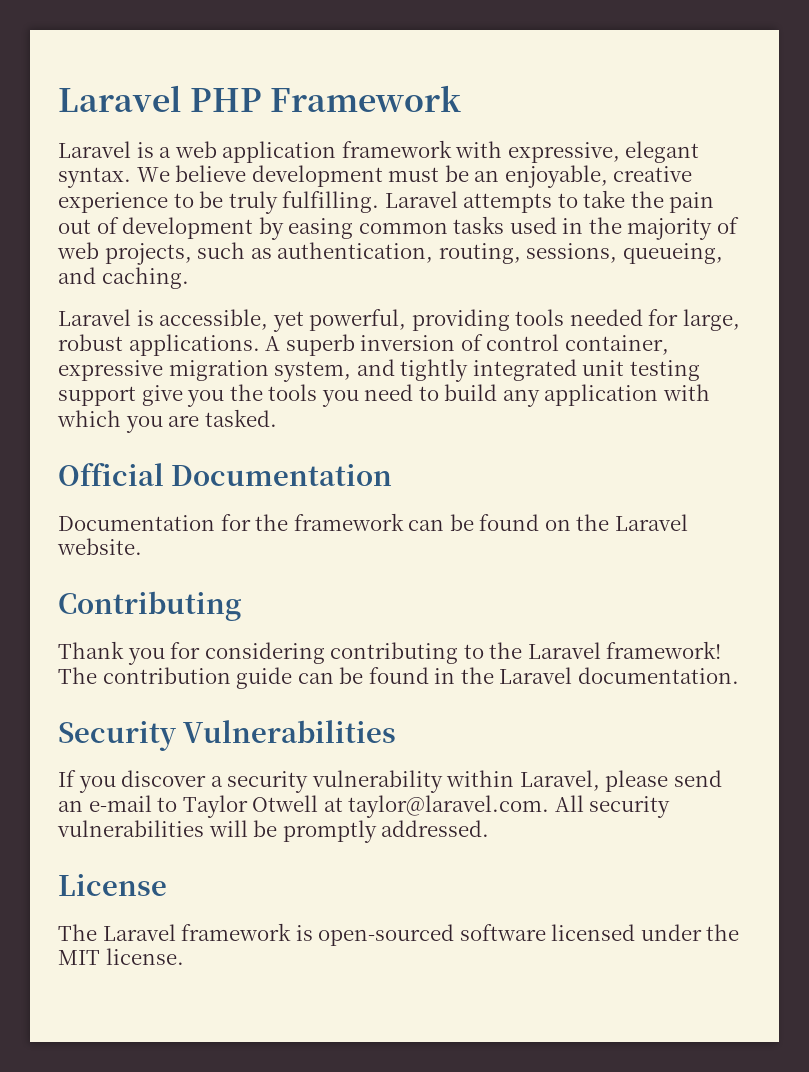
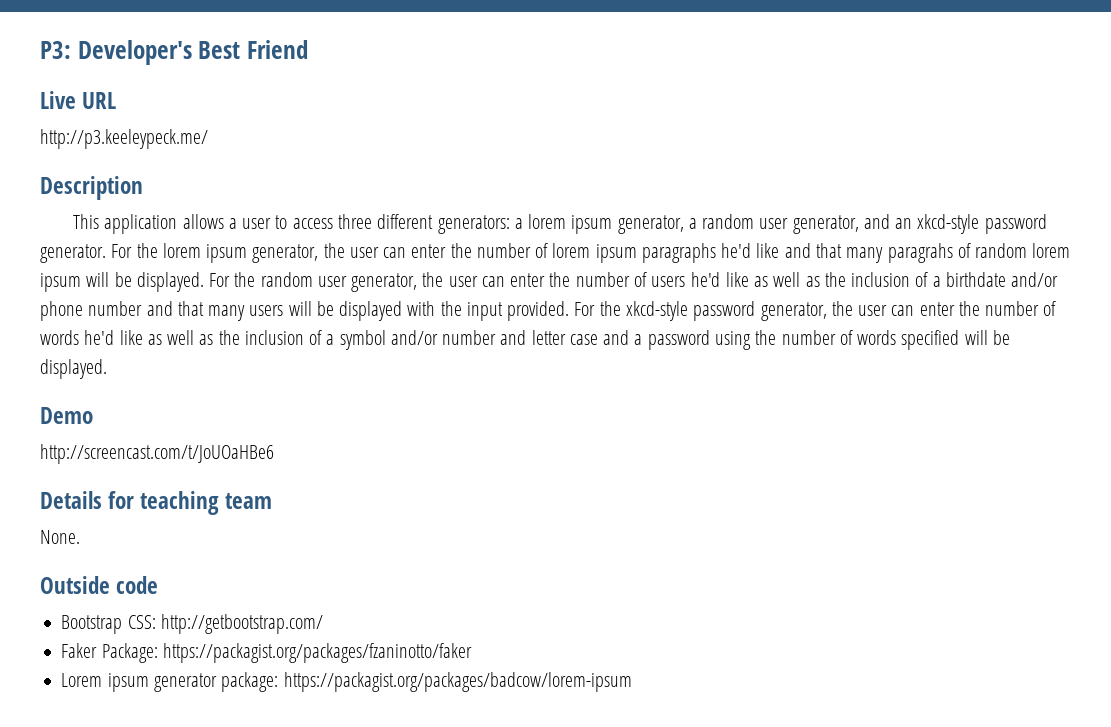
- Laravel PHP Framework
- Laravel is a web application framework with expressive, elegant syntax. We believe development must be an enjoyable, creative experience to be truly fulfilling. Laravel attempts to take the pain out of development by easing common tasks used in the majority of web projects, such as authentication, routing, sessions, queueing, and caching.
- Laravel is accessible, yet powerful, providing tools needed for large, robust applications. A superb inversion of control container, expressive migration system, and tightly integrated unit testing support give you the tools you need to build any application with which you are tasked.
- Official Documentation
- Documentation for the framework can be found on the Laravel website.
- Contributing
- Thank you for considering contributing to the Laravel framework! The contribution guide can be found in the Laravel documentation.
- Security Vulnerabilities
- If you discover a security vulnerability within Laravel, please send an e-mail to Taylor Otwell at taylor@laravel.com. All security vulnerabilities will be promptly addressed.
- License
- The Laravel framework is open-sourced software licensed under the MIT license.
+ P3: Developer's Best Friend
+ Live URL
+ http://p3.keeleypeck.me/
+ Description
+ This application allows a user to access three different generators: a lorem ipsum generator, a random user generator, and an xkcd-style password generator. For the lorem ipsum generator, the user can enter the number of lorem ipsum paragraphs he'd like and that many paragrahs of random lorem ipsum will be displayed. For the random user generator, the user can enter the number of users he'd like as well as the inclusion of a birthdate and/or phone number and that many users will be displayed with the input provided. For the xkcd-style password generator, the user can enter the number of words he'd like as well as the inclusion of a symbol and/or number and letter case and a password using the number of words specified will be displayed.
+ Demo
+ http://screencast.com/t/JoUOaHBe6
+ Details for teaching team
+ None.
+ Outside code
+ Bootstrap CSS: http://getbootstrap.com/
+ Faker Package: https://packagist.org/packages/fzaninotto/faker
+ Lorem ipsum generator package: https://packagist.org/packages/badcow/lorem-ipsum

